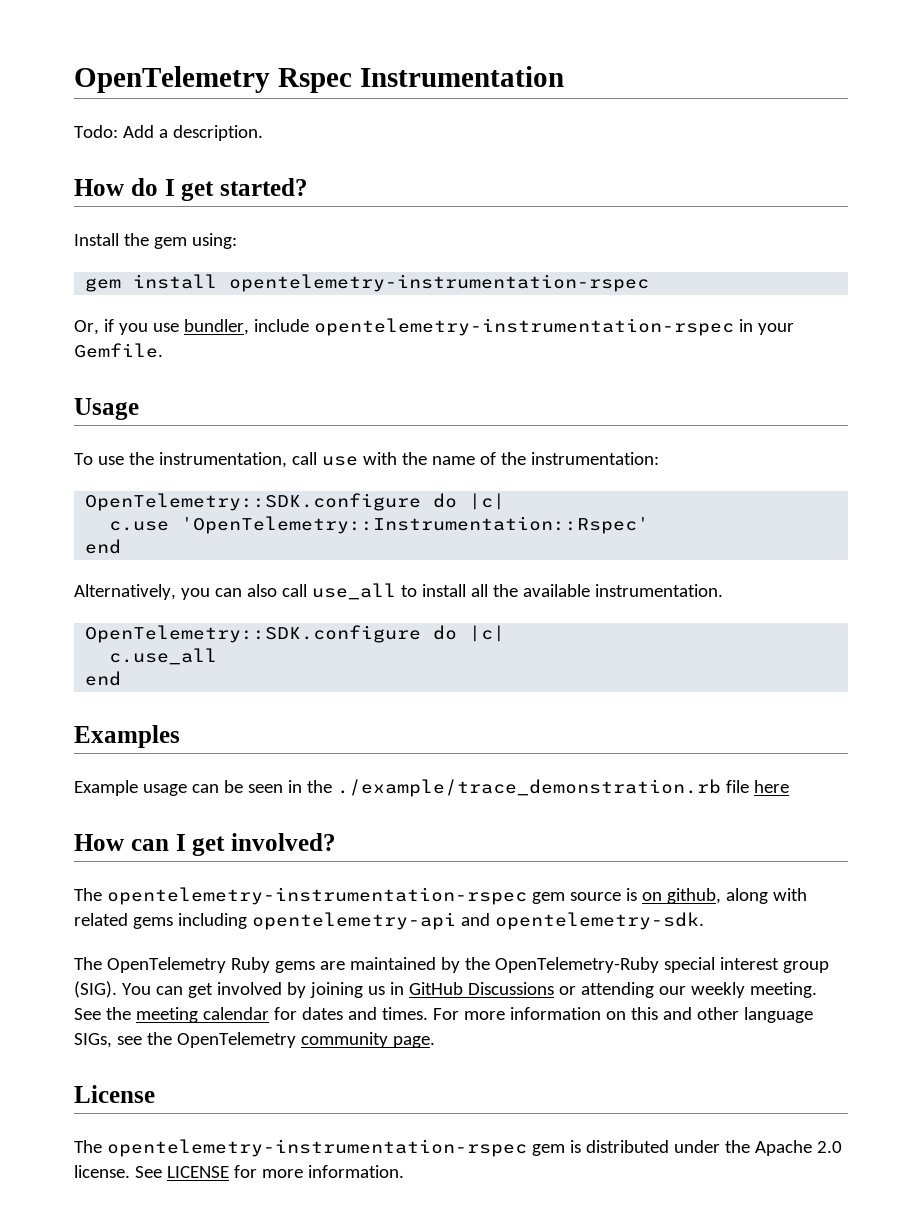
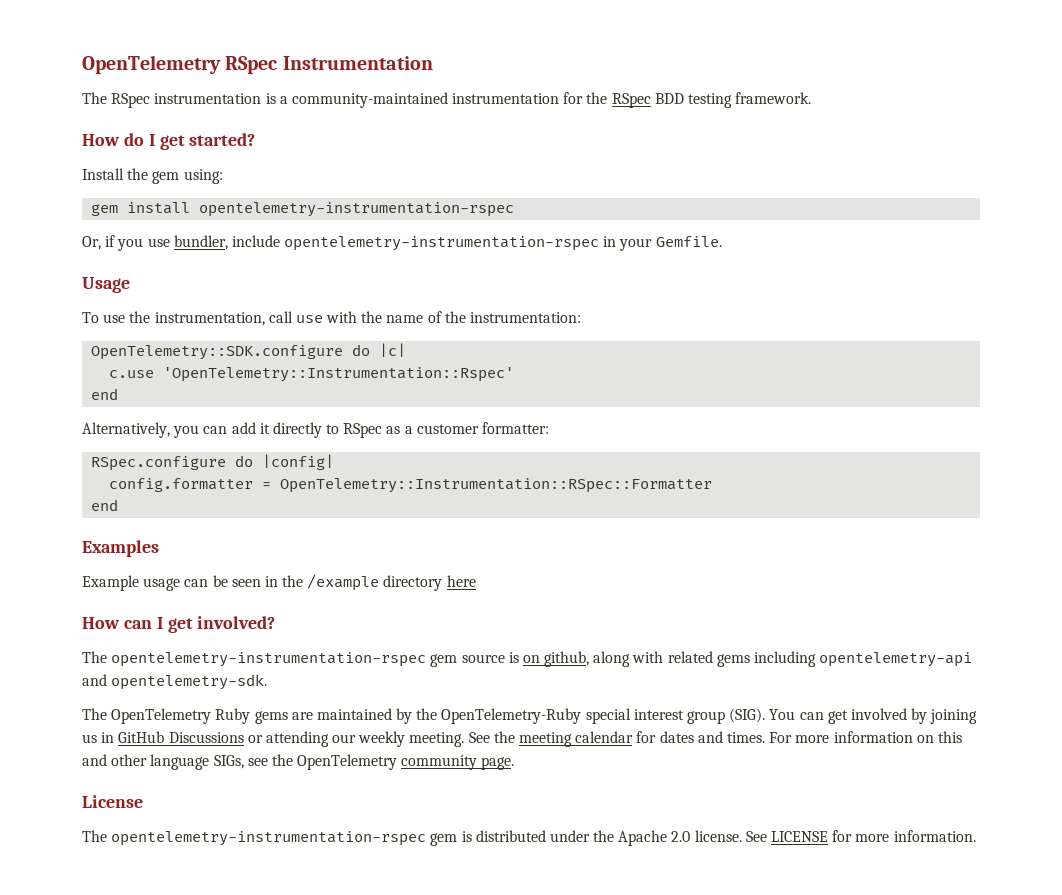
- OpenTelemetry Rspec Instrumentation
+ OpenTelemetry RSpec Instrumentation
- Todo: Add a description.
+ The RSpec instrumentation is a community-maintained instrumentation for the RSpec BDD testing framework.
- Alternatively, you can also call use_all to install all the available instrumentation.
- OpenTelemetry::SDK.configure do |c|
- c.use_all
+ Alternatively, you can add it directly to RSpec as a customer formatter:
+ RSpec.configure do |config|
+ config.formatter = OpenTelemetry::Instrumentation::RSpec::Formatter
- Example usage can be seen in the ./example/trace_demonstration.rb file here
+ Example usage can be seen in the /example directory here

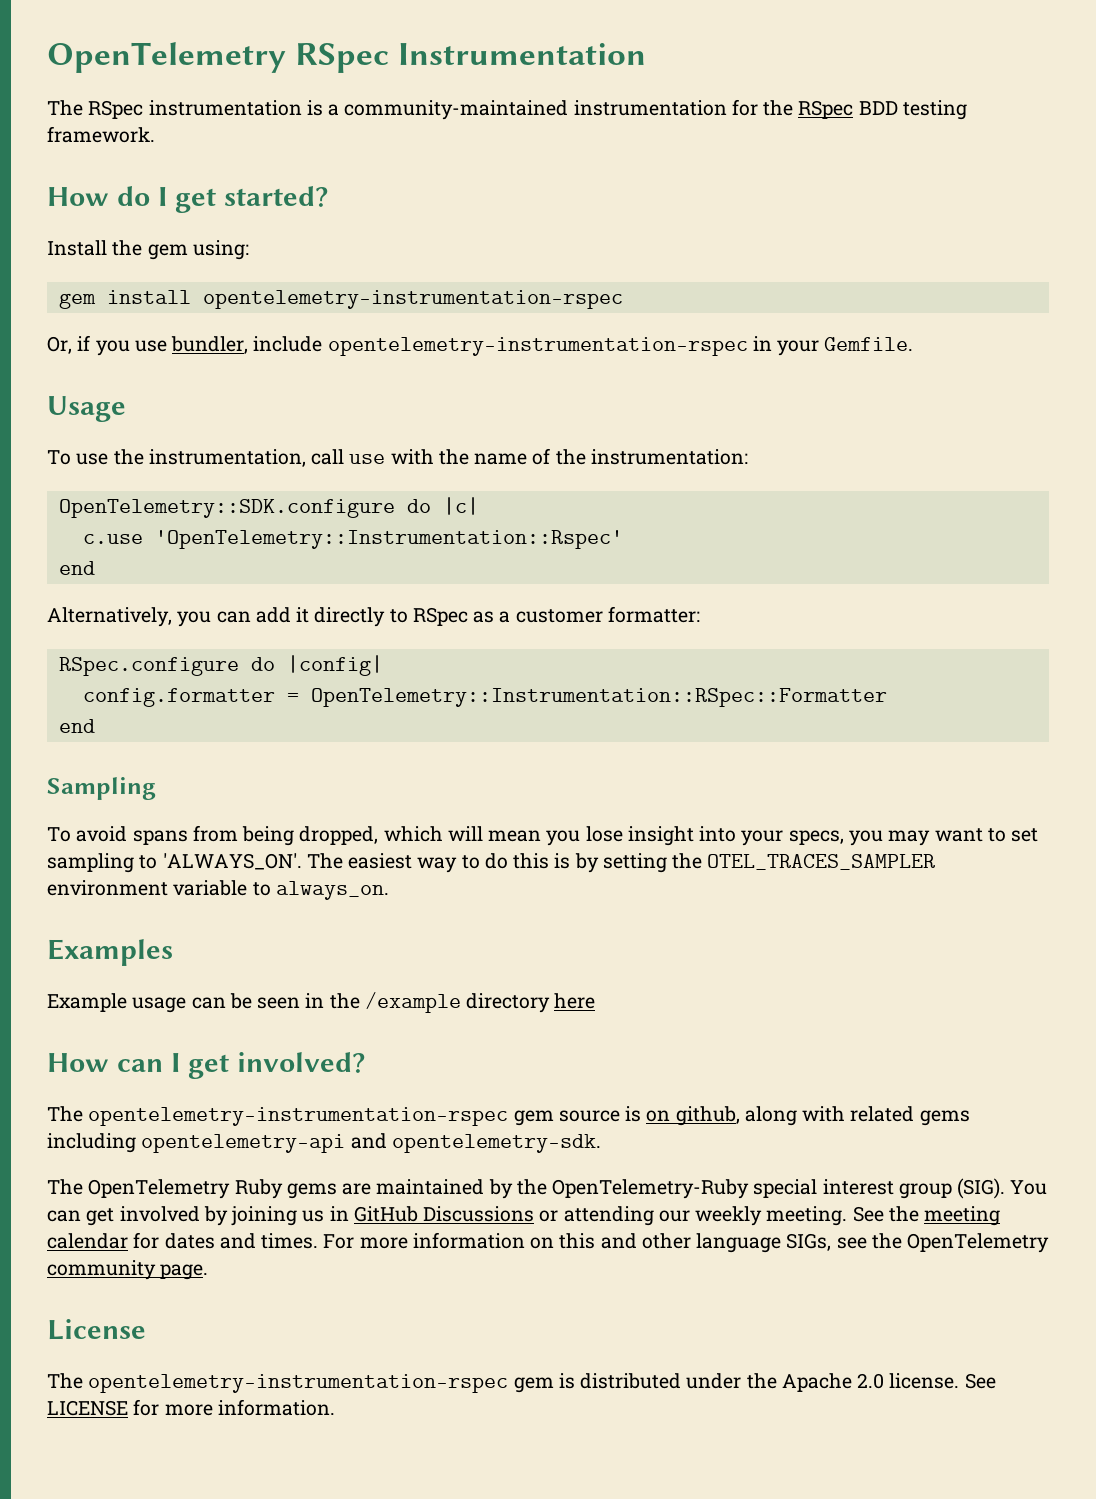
+ Sampling
+ To avoid spans from being dropped, which will mean you lose insight into your specs, you may want to set sampling to 'ALWAYS_ON'. The easiest way to do this is by setting the OTEL_TRACES_SAMPLER environment variable to always_on.

